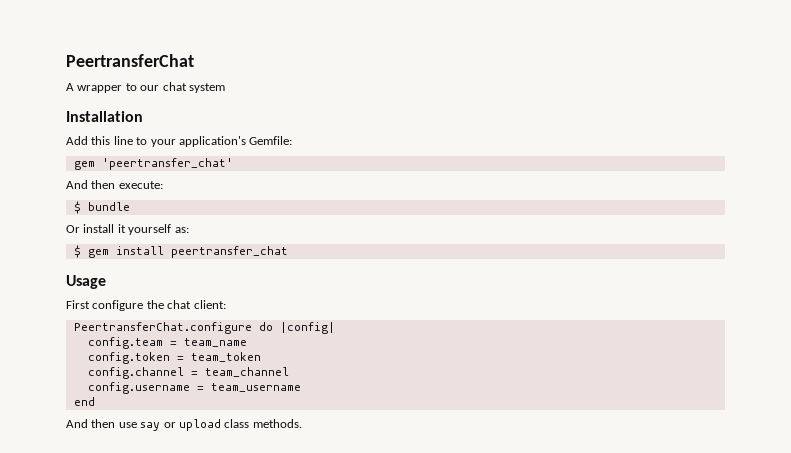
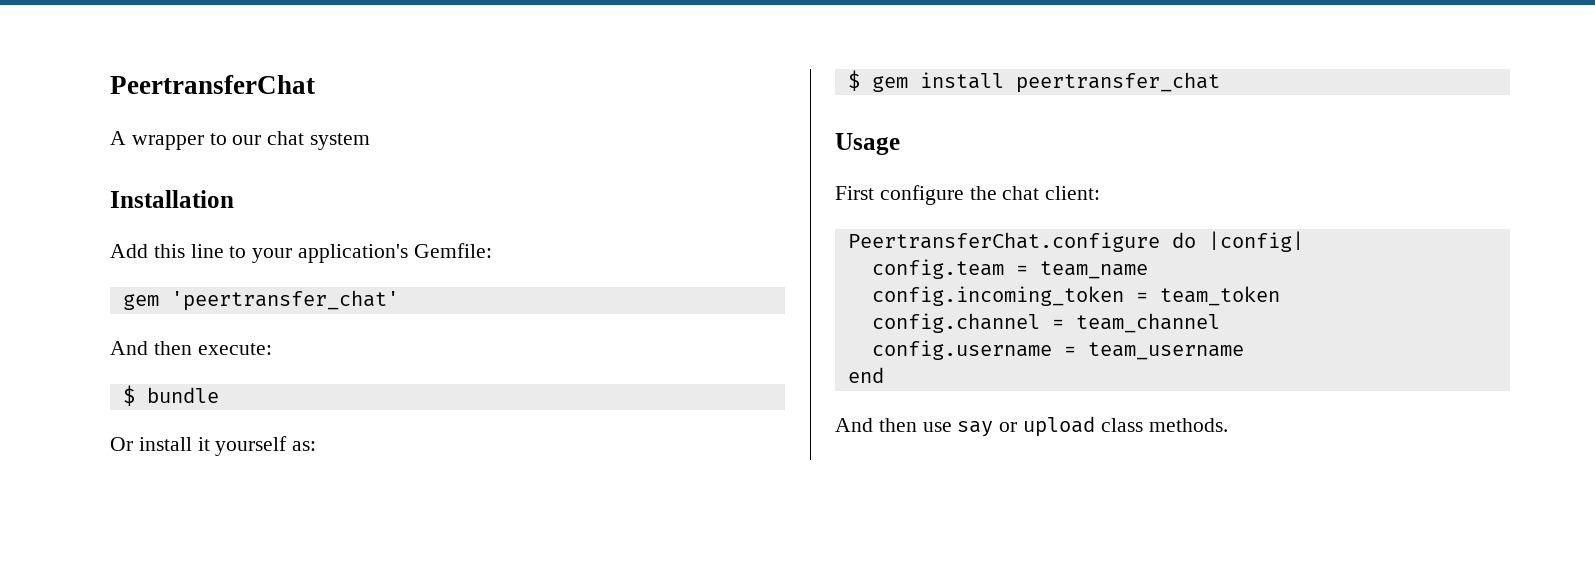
- config.token = team_token
+ config.incoming_token = team_token

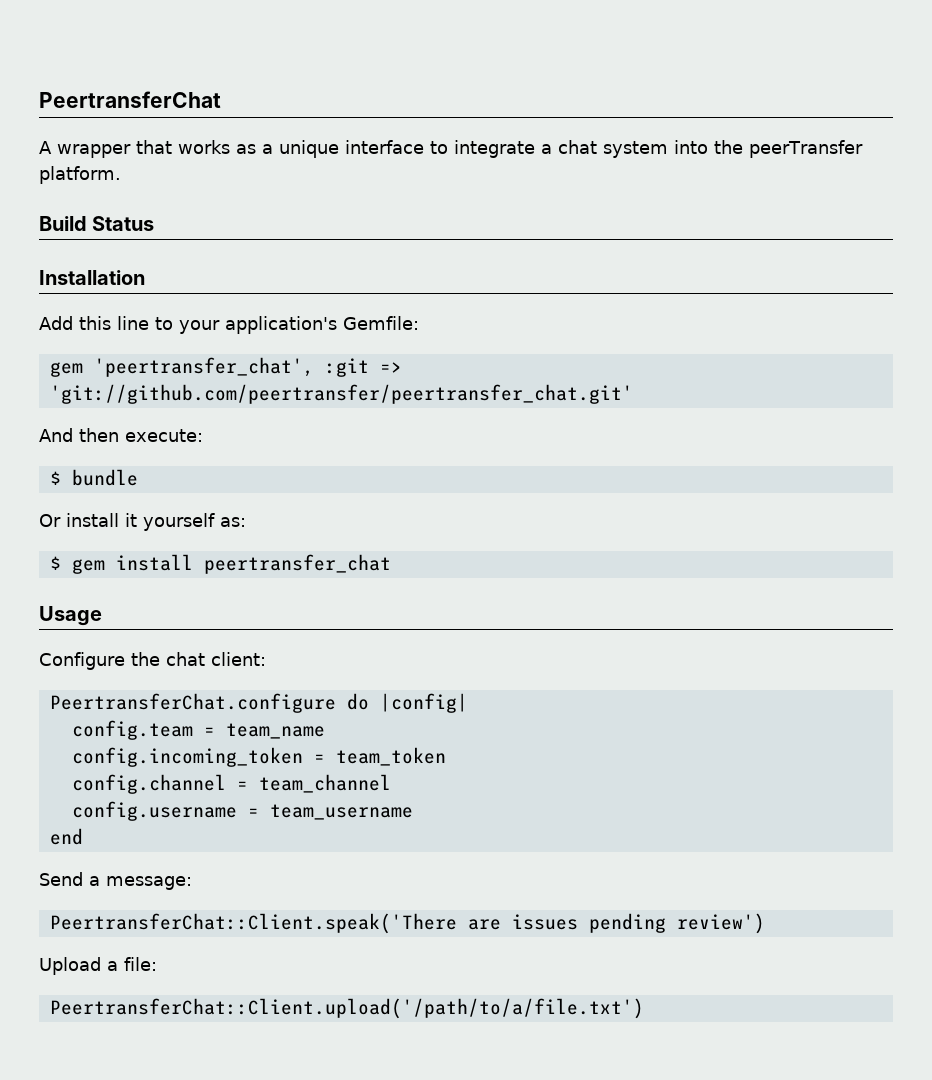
- A wrapper to our chat system
+ A wrapper that works as a unique interface to integrate a chat system into the peerTransfer platform.
+ Build Status
- gem 'peertransfer_chat'
+ gem 'peertransfer_chat', :git => 'git://github.com/peertransfer/peertransfer_chat.git'
- First configure the chat client:
+ Configure the chat client:
- And then use say or upload class methods.
+ Send a message:
+ PeertransferChat::Client.speak('There are issues pending review')
+ Upload a file:
+ PeertransferChat::Client.upload('/path/to/a/file.txt')

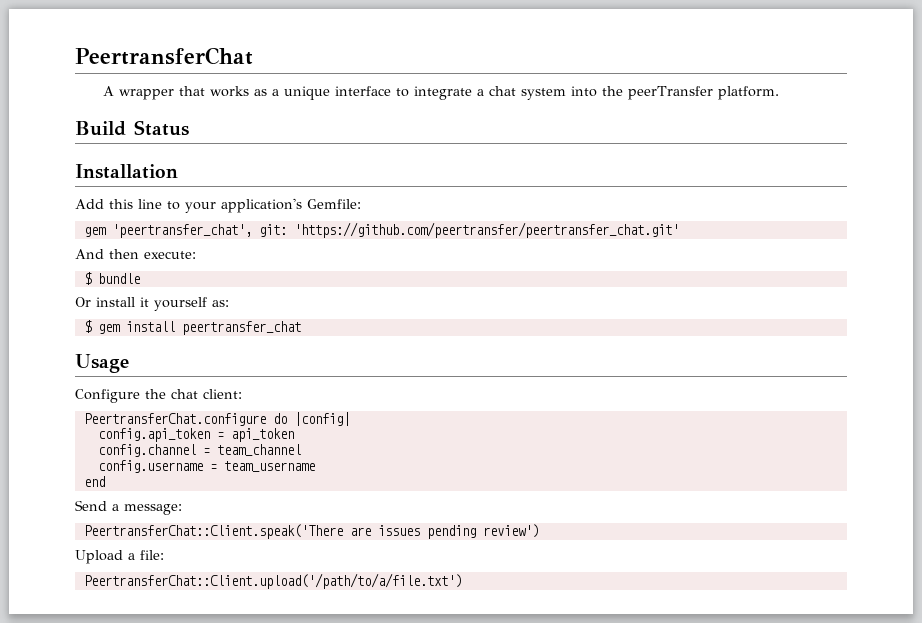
- gem 'peertransfer_chat', :git => 'git://github.com/peertransfer/peertransfer_chat.git'
+ gem 'peertransfer_chat', git: 'https://github.com/peertransfer/peertransfer_chat.git'
- config.team = team_name
- config.incoming_token = team_token
+ config.api_token = api_token

